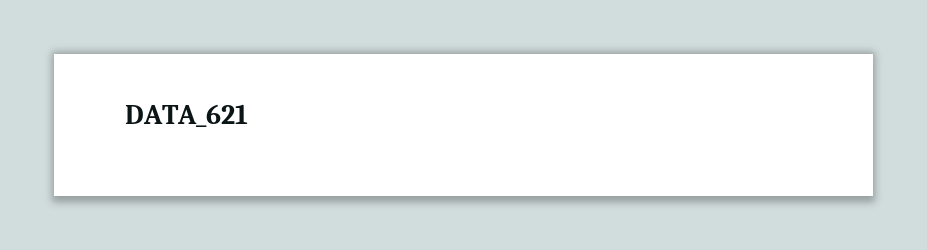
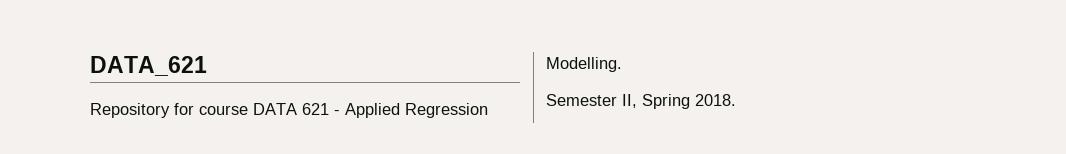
+ Repository for course DATA 621 - Applied Regression Modelling.
+ Semester II, Spring 2018.

